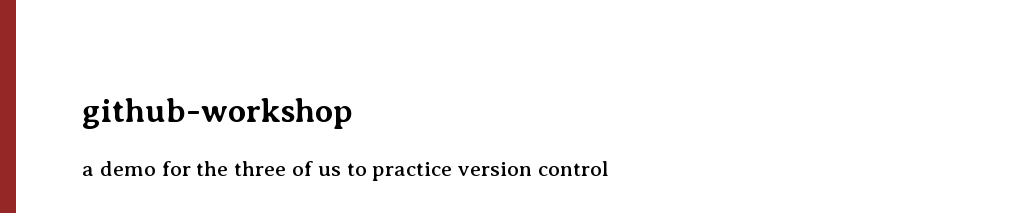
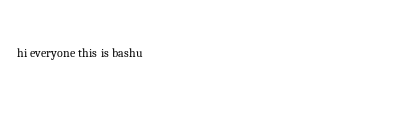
- github-workshop
- a demo for the three of us to practice version control
+ hi everyone this is bashu

